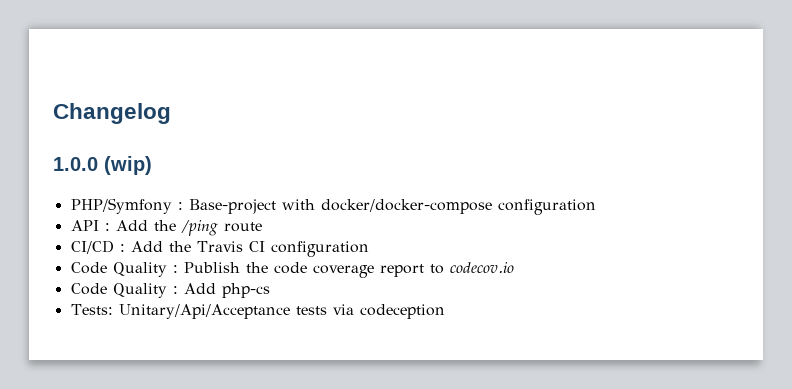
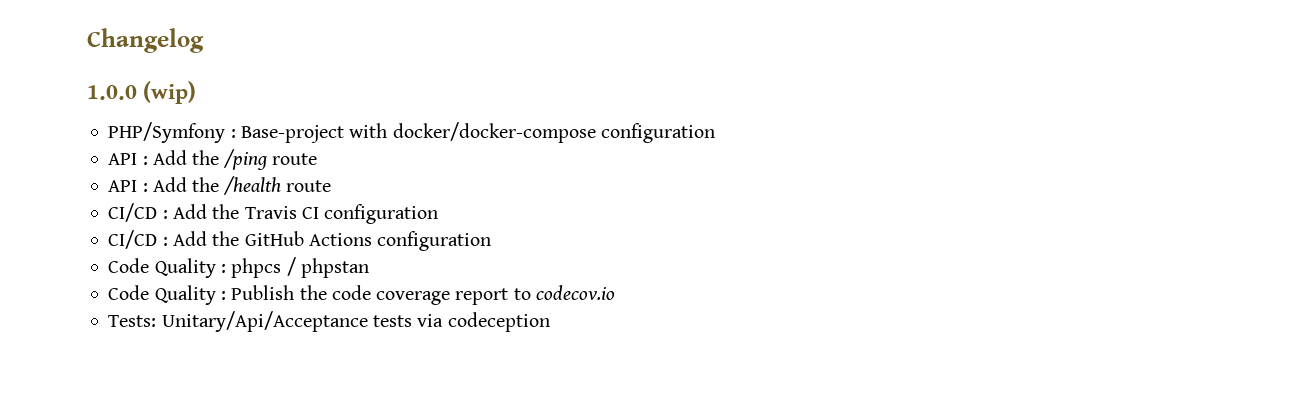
+ API : Add the /health route
+ CI/CD : Add the GitHub Actions configuration
+ Code Quality : phpcs / phpstan
- Code Quality : Add php-cs

